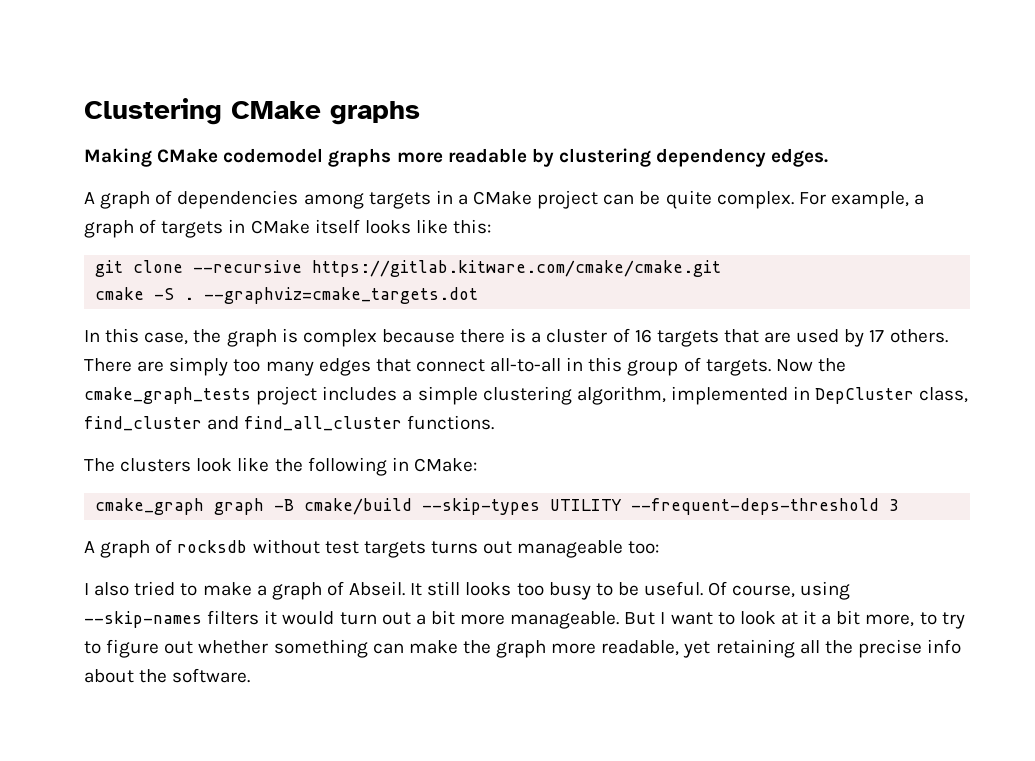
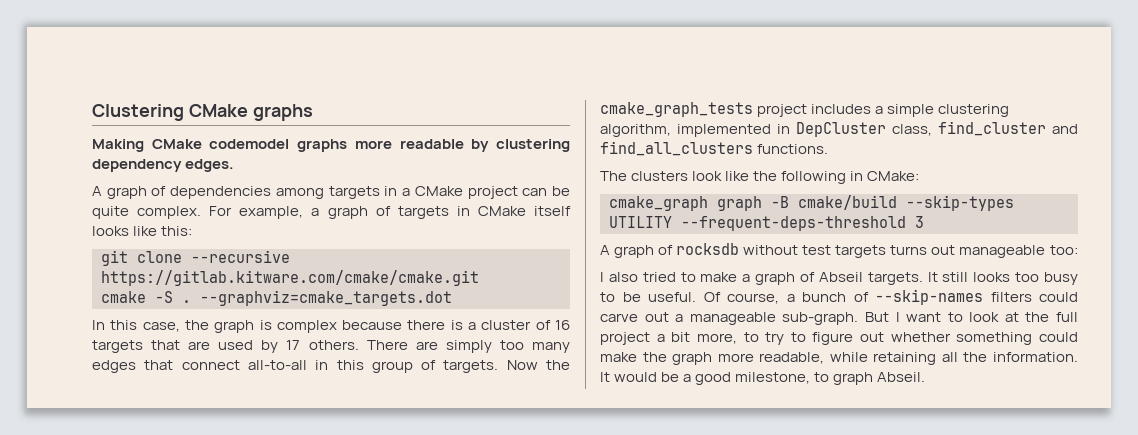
- Now the cmake_graph_tests project includes a simple clustering algorithm, implemented in DepCluster class, find_cluster and find_all_cluster functions.
+ Now the cmake_graph_tests project includes a simple clustering algorithm, implemented in DepCluster class, find_cluster and find_all_clusters functions.
- I also tried to make a graph of Abseil.
+ I also tried to make a graph of Abseil targets.
- Of course, using --skip-names filters it would turn out a bit more manageable.
+ Of course, a bunch of --skip-names filters could carve out a manageable sub-graph.
- But I want to look at it a bit more, to try to figure out whether something can make the graph more readable, yet retaining all the precise info about the software.
+ But I want to look at the full project a bit more, to try to figure out whether something could make the graph more readable, while retaining all the information. It would be a good milestone, to graph Abseil.

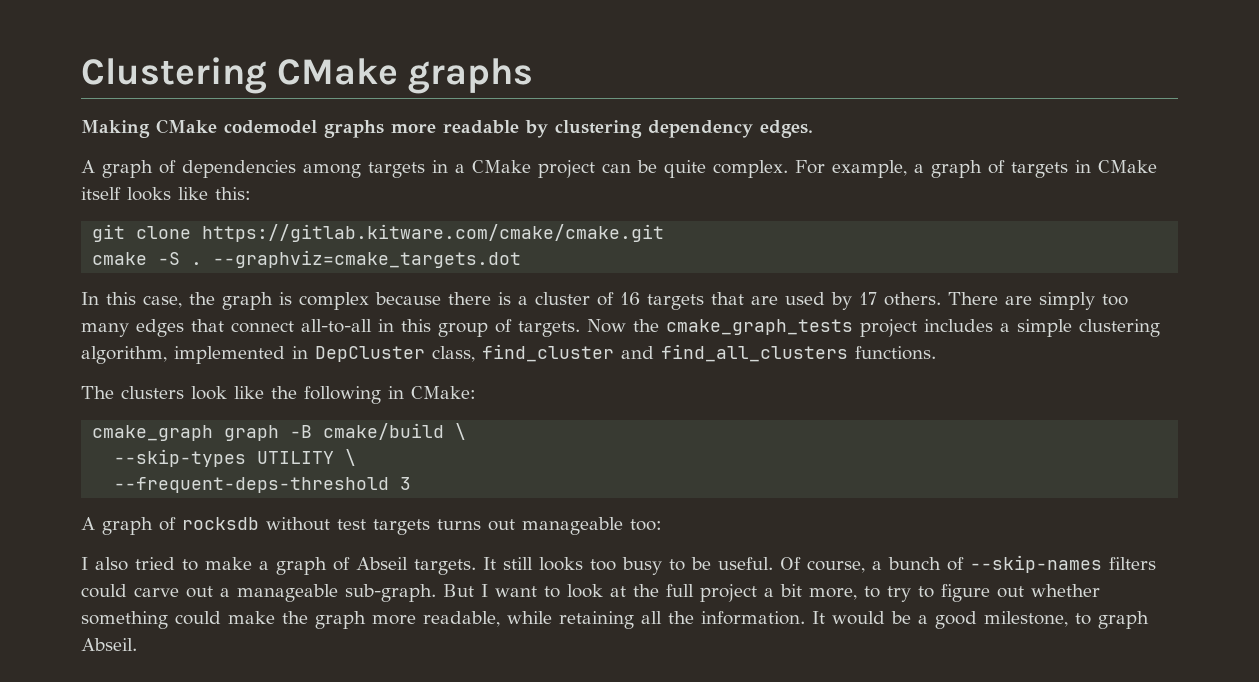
- git clone --recursive https://gitlab.kitware.com/cmake/cmake.git
+ git clone https://gitlab.kitware.com/cmake/cmake.git
- cmake_graph graph -B cmake/build --skip-types UTILITY --frequent-deps-threshold 3
+ cmake_graph graph -B cmake/build \
+ --skip-types UTILITY \
+ --frequent-deps-threshold 3

